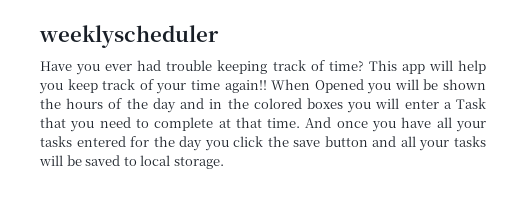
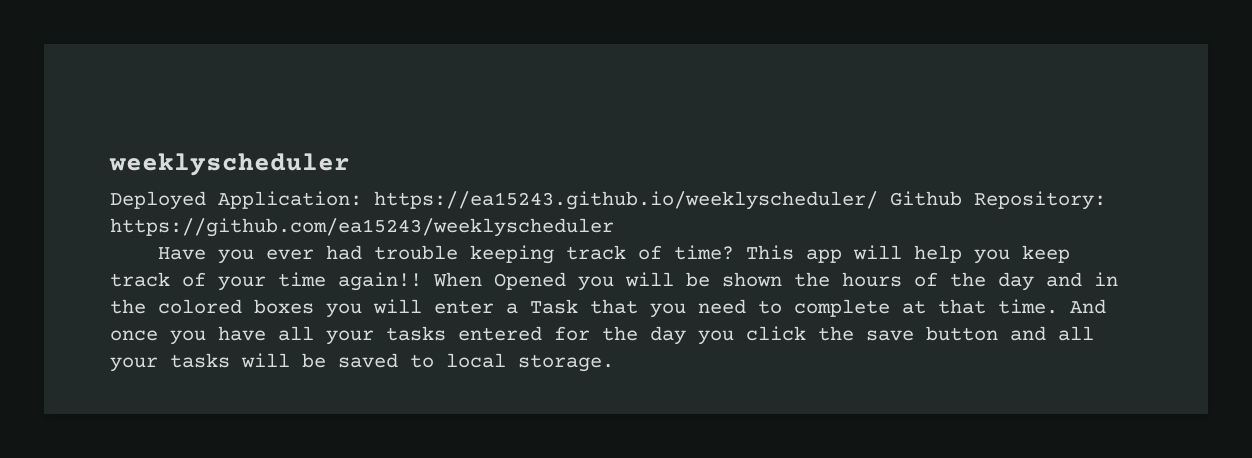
+ Deployed Application: https://ea15243.github.io/weeklyscheduler/ Github Repository: https://github.com/ea15243/weeklyscheduler

